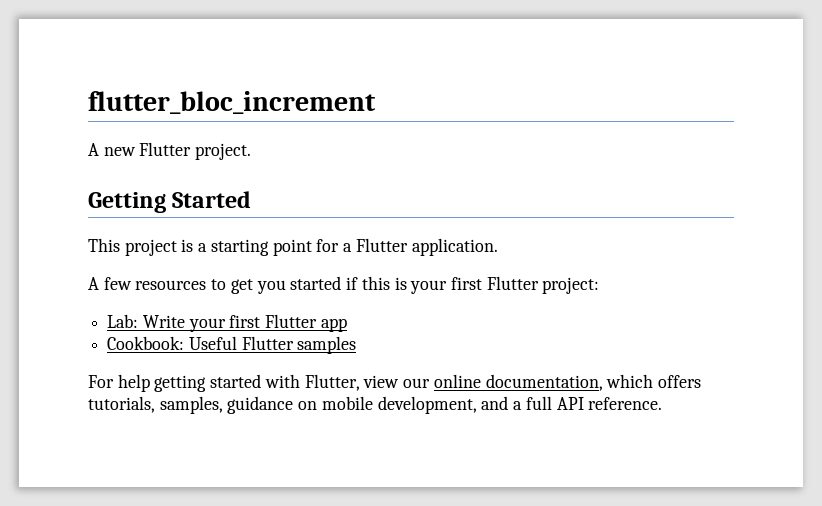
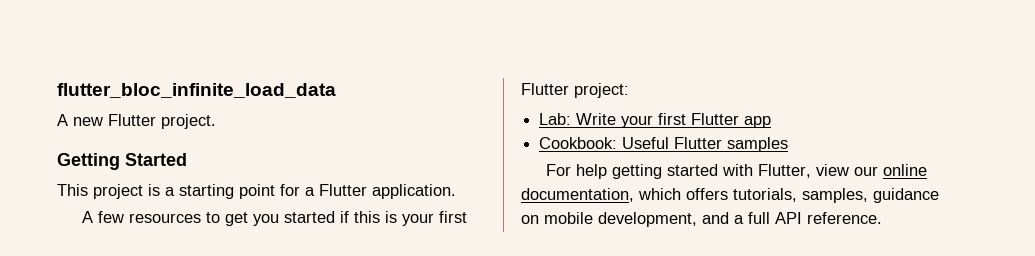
- flutter_bloc_increment
+ flutter_bloc_infinite_load_data

